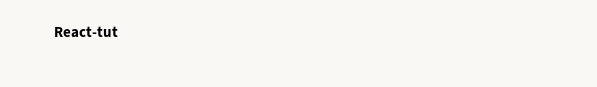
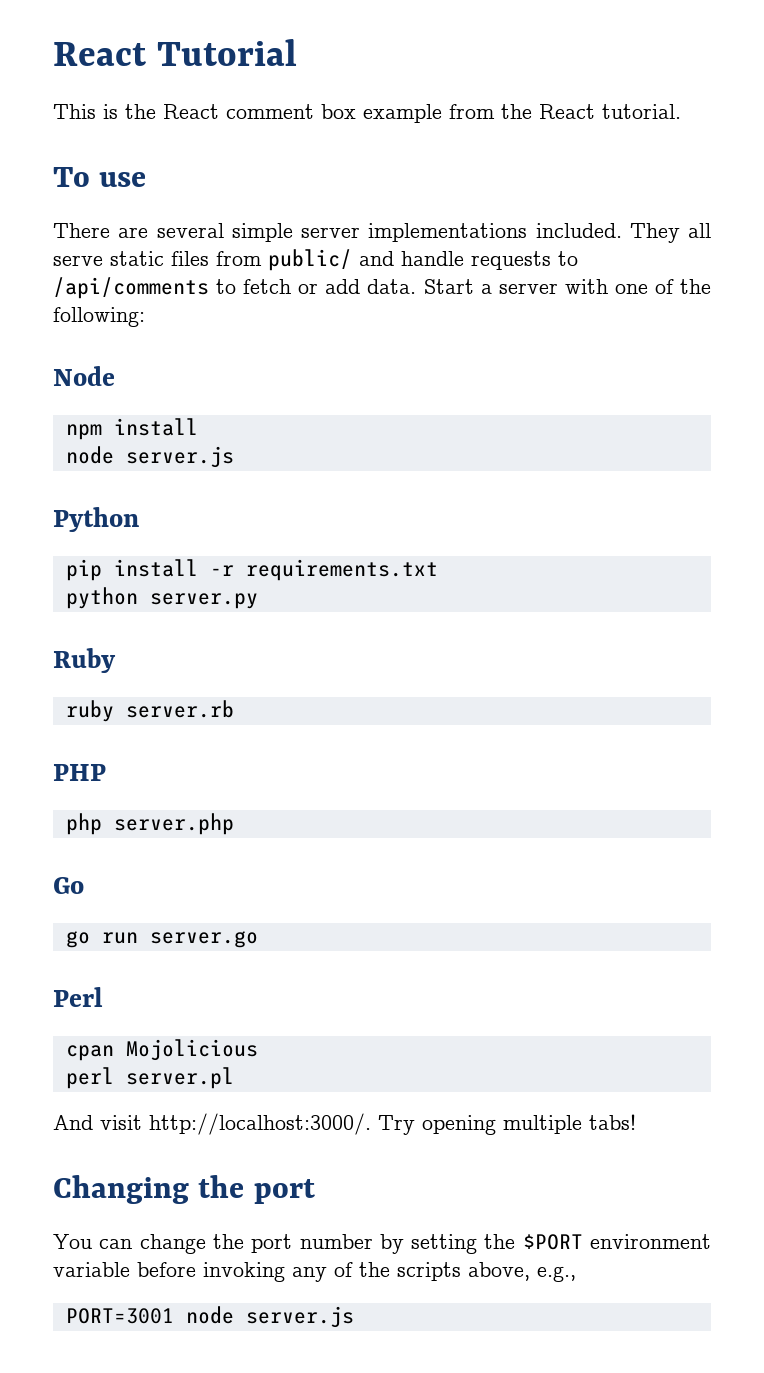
- React-tut
+ React Tutorial
+ This is the React comment box example from the React tutorial.
+ To use
+ There are several simple server implementations included. They all serve static files from public/ and handle requests to /api/comments to fetch or add data. Start a server with one of the following:
+ Node
+ npm install
+ node server.js
+ Python
+ pip install -r requirements.txt
+ python server.py
+ Ruby
+ ruby server.rb
+ PHP
+ php server.php
+ Go
+ go run server.go
+ Perl
+ cpan Mojolicious
+ perl server.pl
+ And visit http://localhost:3000/. Try opening multiple tabs!
+ Changing the port
+ You can change the port number by setting the $PORT environment variable before invoking any of the scripts above, e.g.,
+ PORT=3001 node server.js

